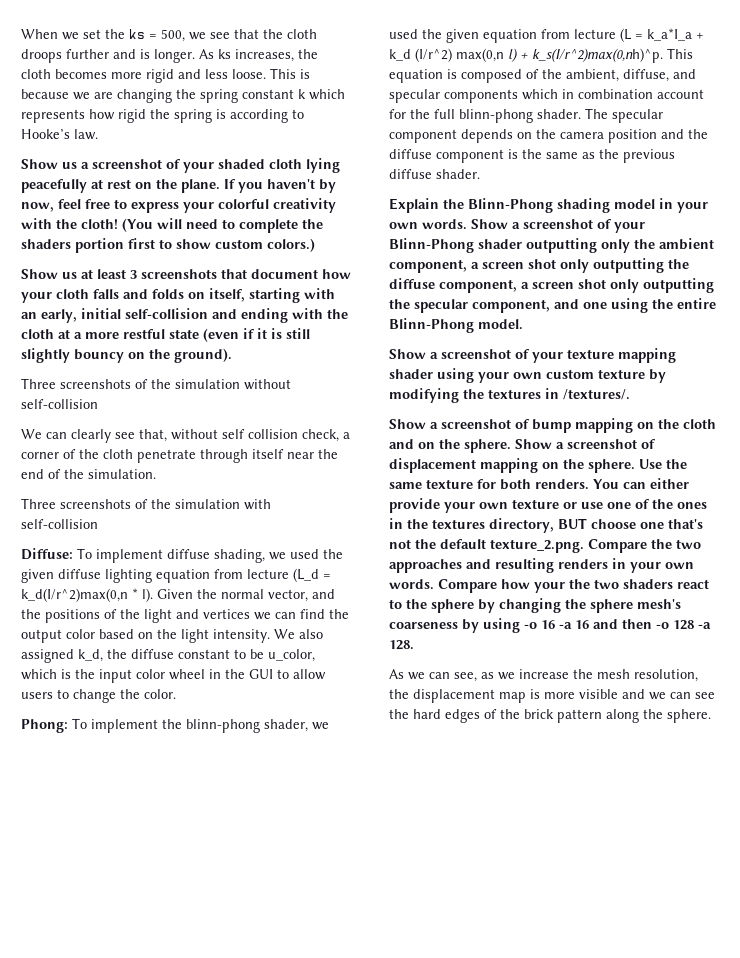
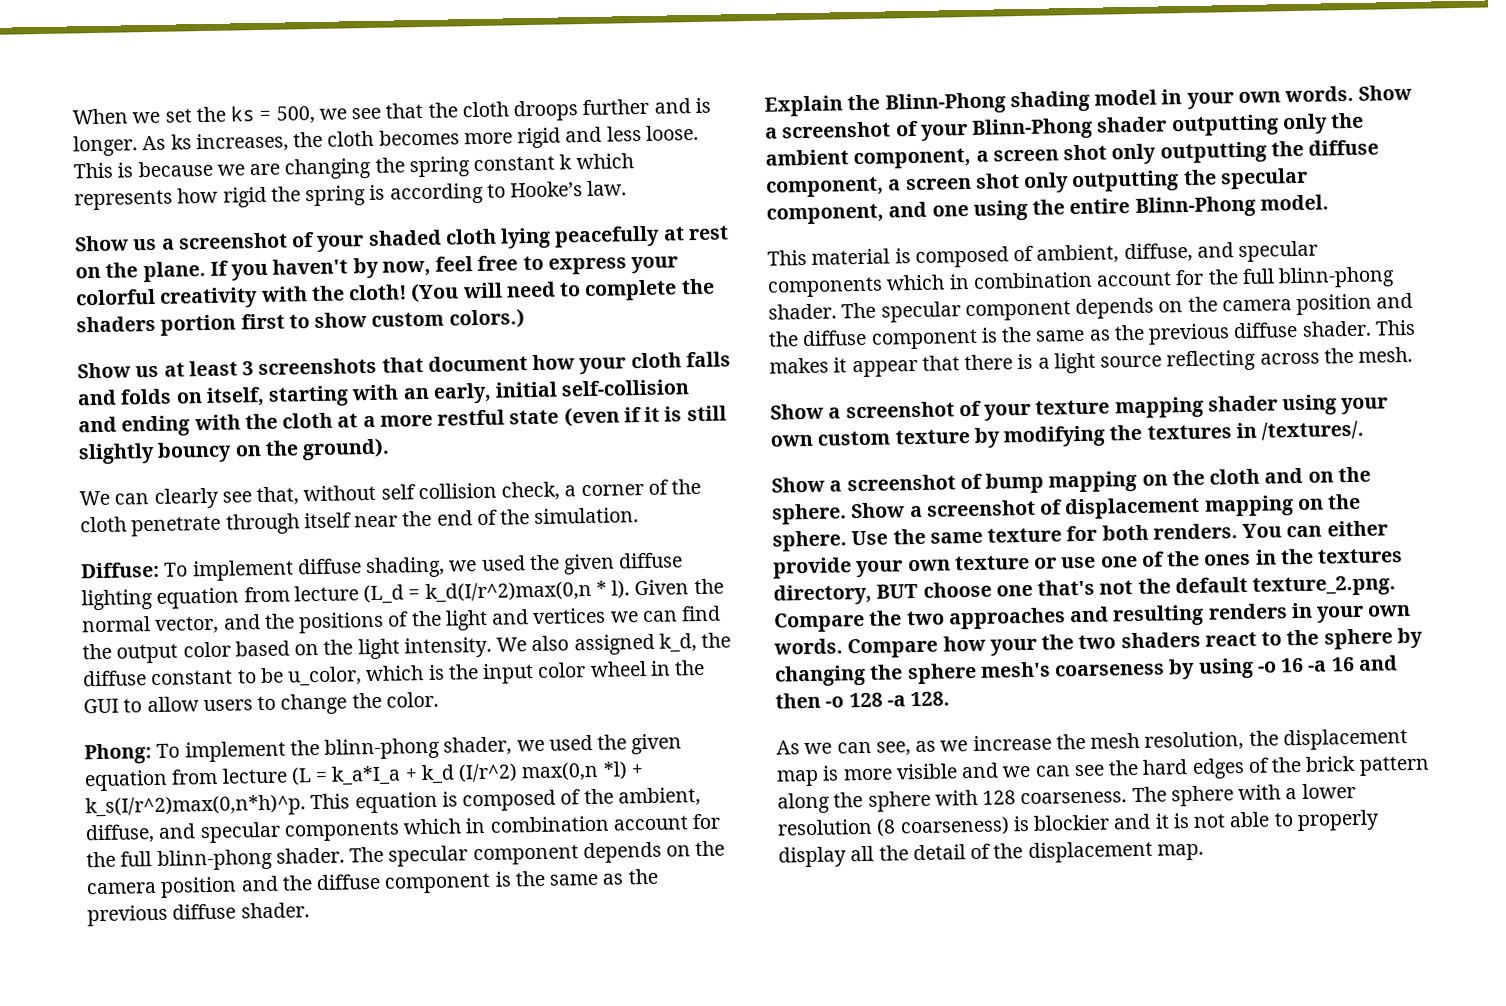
- Three screenshots of the simulation without self-collision
- Three screenshots of the simulation with self-collision
- Phong: To implement the blinn-phong shader, we used the given equation from lecture (L = k_a*I_a + k_d (I/r^2) max(0,n l) + k_s(I/r^2)max(0,nh)^p.
+ Phong: To implement the blinn-phong shader, we used the given equation from lecture (L = k_a*I_a + k_d (I/r^2) max(0,n *l) + k_s(I/r^2)max(0,n*h)^p.
+ This material is composed of ambient, diffuse, and specular components which in combination account for the full blinn-phong shader. The specular component depends on the camera position and the diffuse component is the same as the previous diffuse shader. This makes it appear that there is a light source reflecting across the mesh.
- As we can see, as we increase the mesh resolution, the displacement map is more visible and we can see the hard edges of the brick pattern along the sphere.
+ As we can see, as we increase the mesh resolution, the displacement map is more visible and we can see the hard edges of the brick pattern along the sphere with 128 coarseness. The sphere with a lower resolution (8 coarseness) is blockier and it is not able to properly display all the detail of the displacement map.

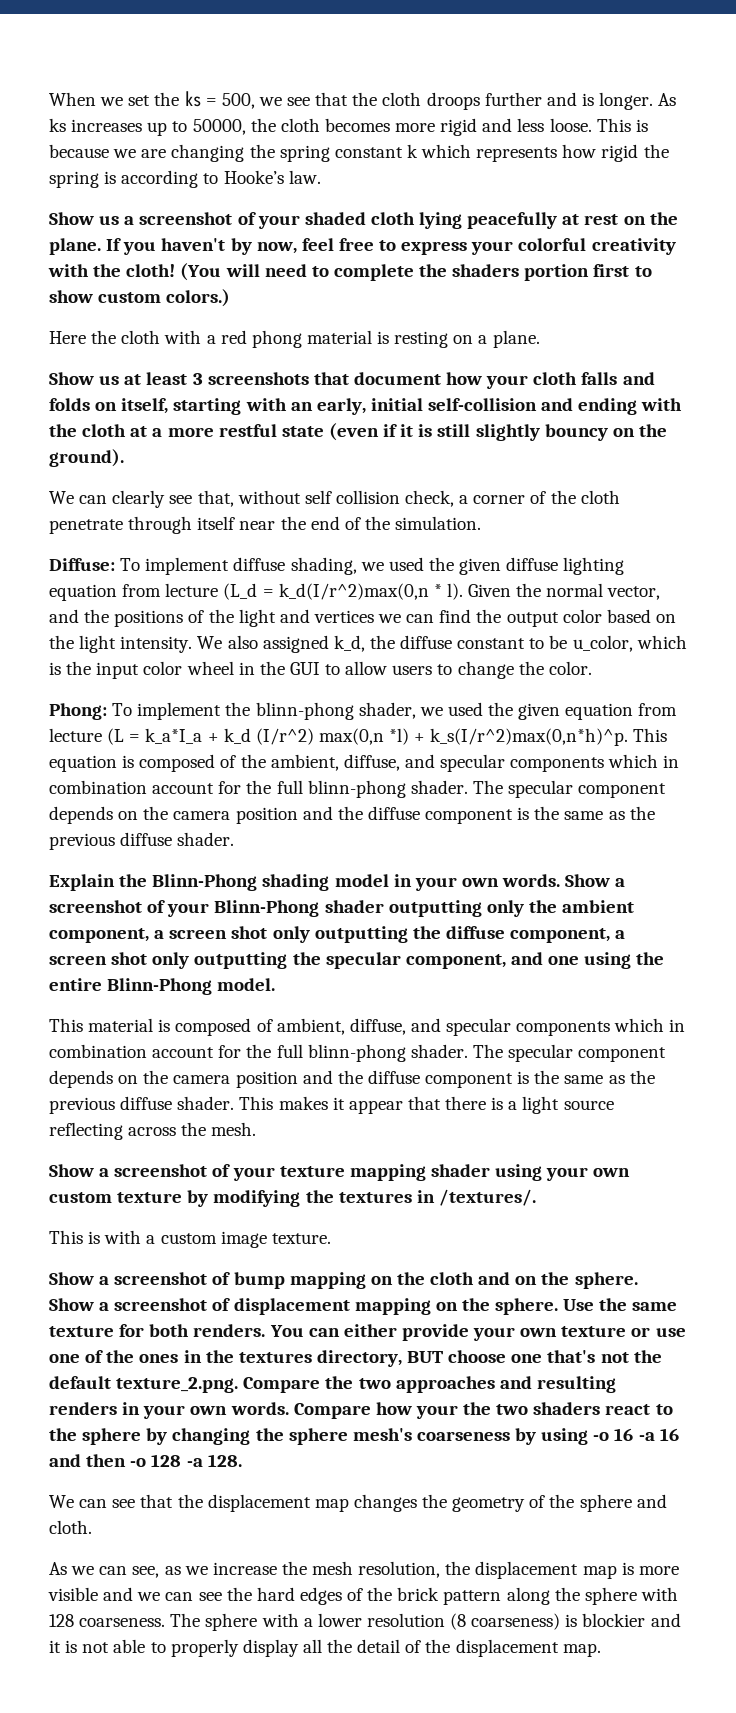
- As ks increases, the cloth becomes more rigid and less loose.
+ As ks increases up to 50000, the cloth becomes more rigid and less loose.
+ Here the cloth with a red phong material is resting on a plane.
+ This is with a custom image texture.
+ We can see that the displacement map changes the geometry of the sphere and cloth.

